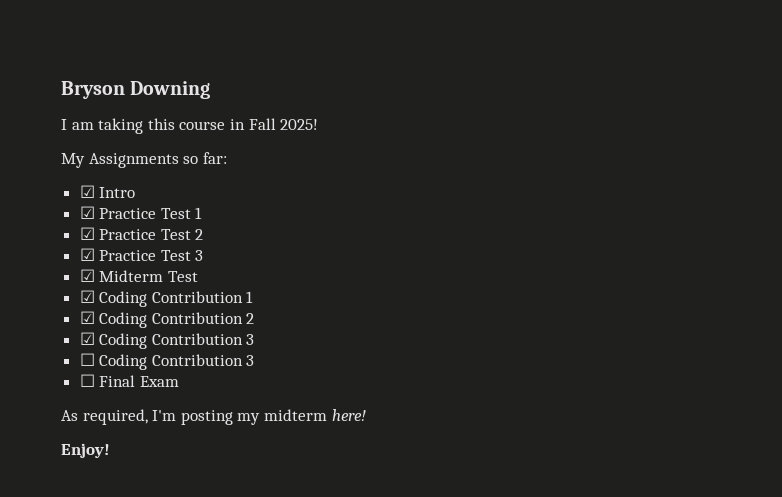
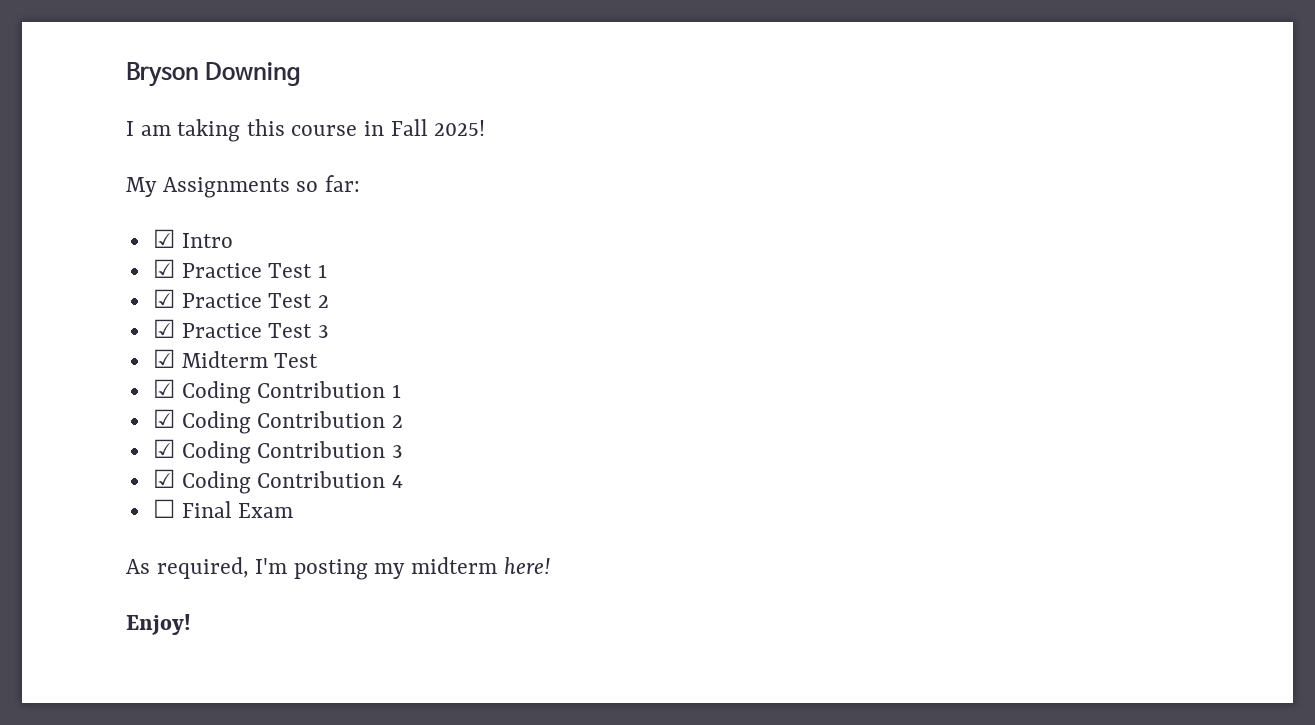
- ☐ Coding Contribution 3
+ ☑ Coding Contribution 4

